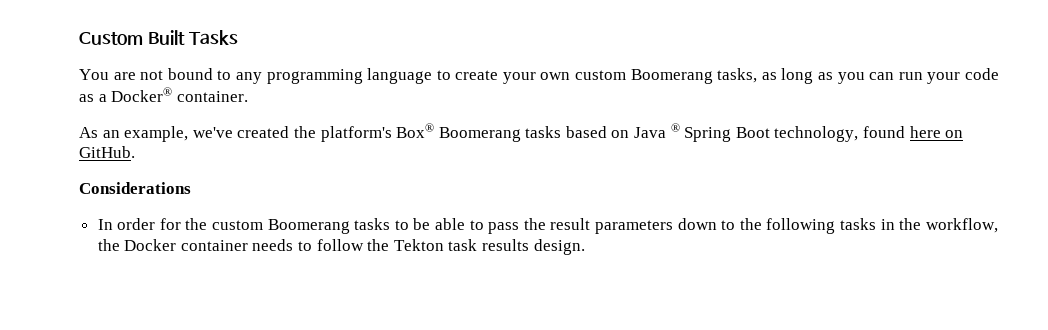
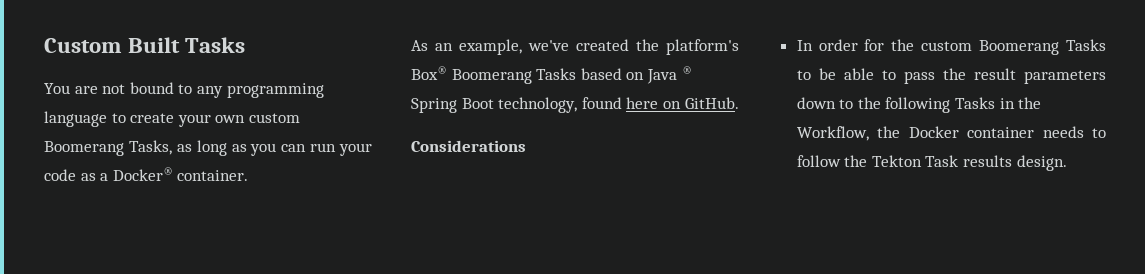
- You are not bound to any programming language to create your own custom Boomerang tasks, as long as you can run your code as a Docker® container.
+ You are not bound to any programming language to create your own custom Boomerang Tasks, as long as you can run your code as a Docker® container.
- As an example, we've created the platform's Box® Boomerang tasks based on Java ® Spring Boot technology, found here on GitHub.
+ As an example, we've created the platform's Box® Boomerang Tasks based on Java ® Spring Boot technology, found here on GitHub.
- In order for the custom Boomerang tasks to be able to pass the result parameters down to the following tasks in the workflow, the Docker container needs to follow the Tekton task results design.
+ In order for the custom Boomerang Tasks to be able to pass the result parameters down to the following Tasks in the Workflow, the Docker container needs to follow the Tekton Task results design.

